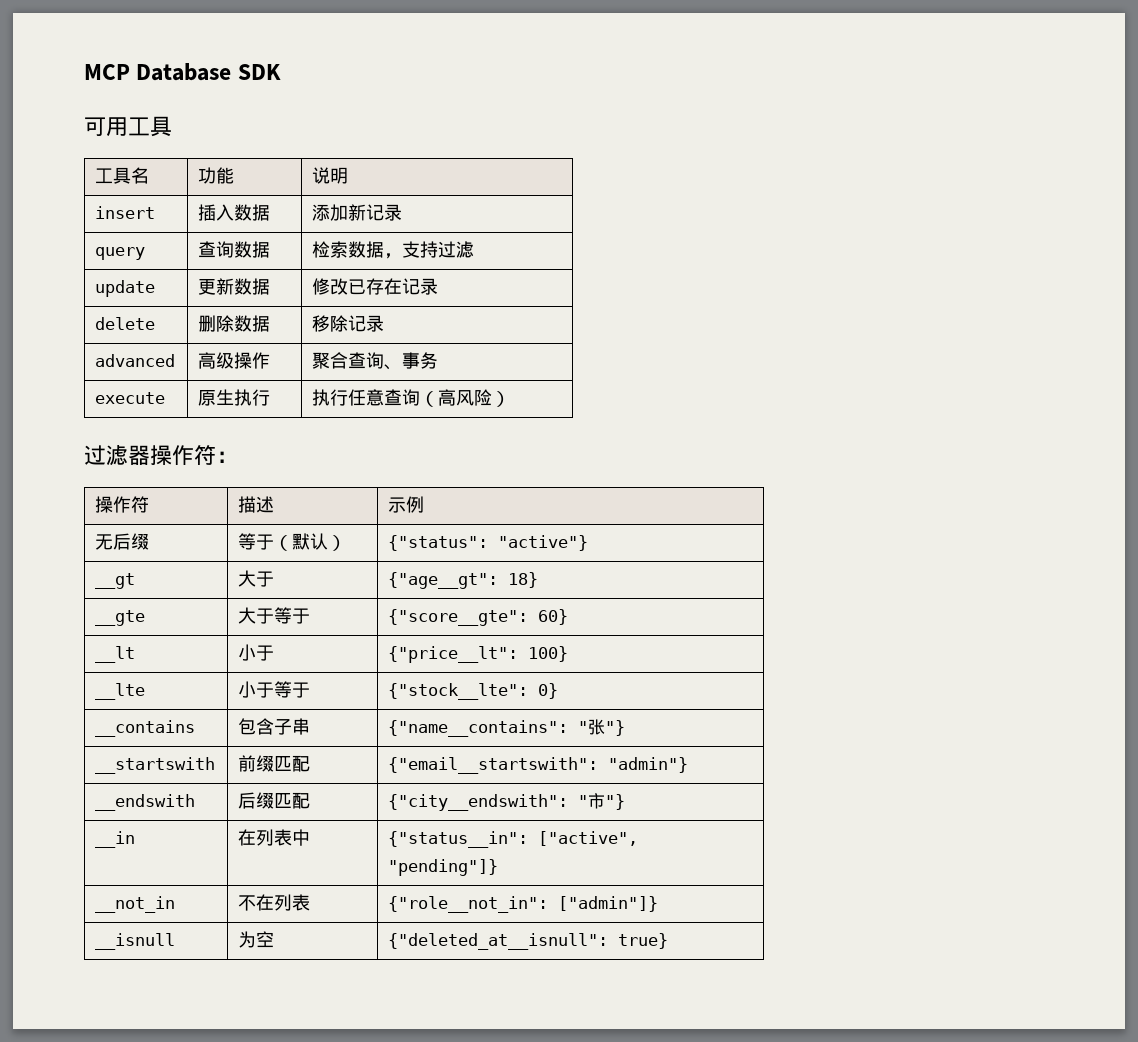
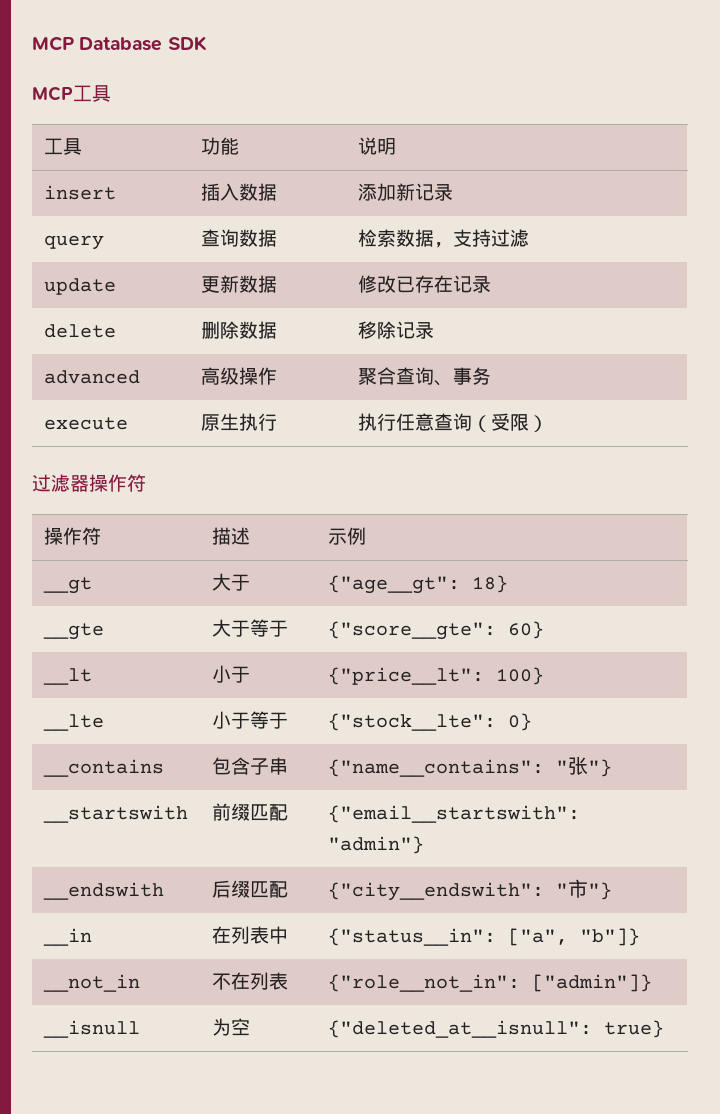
- 可用工具
+ MCP工具
- 工具名 | 功能 | 说明
+ 工具 | 功能 | 说明
- execute | 原生执行 | 执行任意查询（高风险）
+ execute | 原生执行 | 执行任意查询（受限）
- 过滤器操作符：
+ 过滤器操作符
- 无后缀 | 等于（默认） | {"status": "active"}
- __in | 在列表中 | {"status__in": ["active", "pending"]}
+ __in | 在列表中 | {"status__in": ["a", "b"]}

